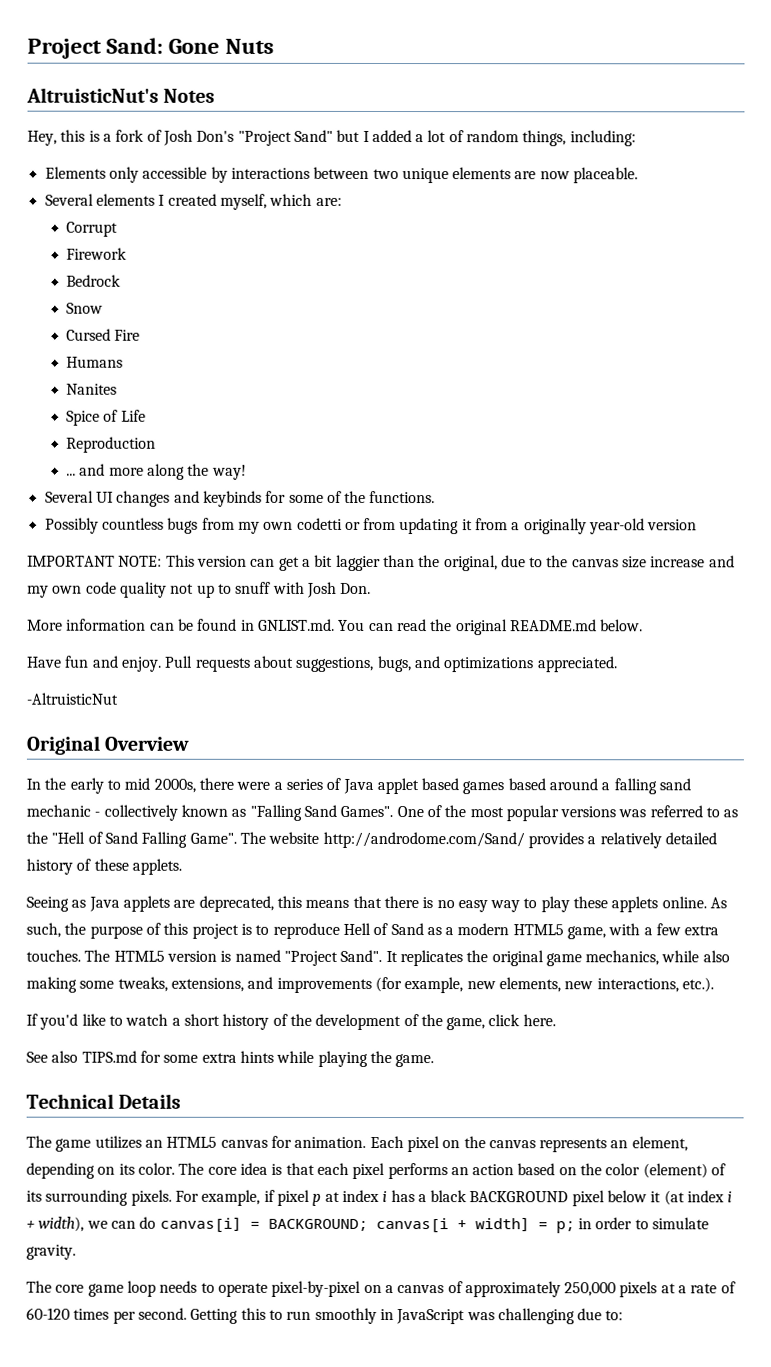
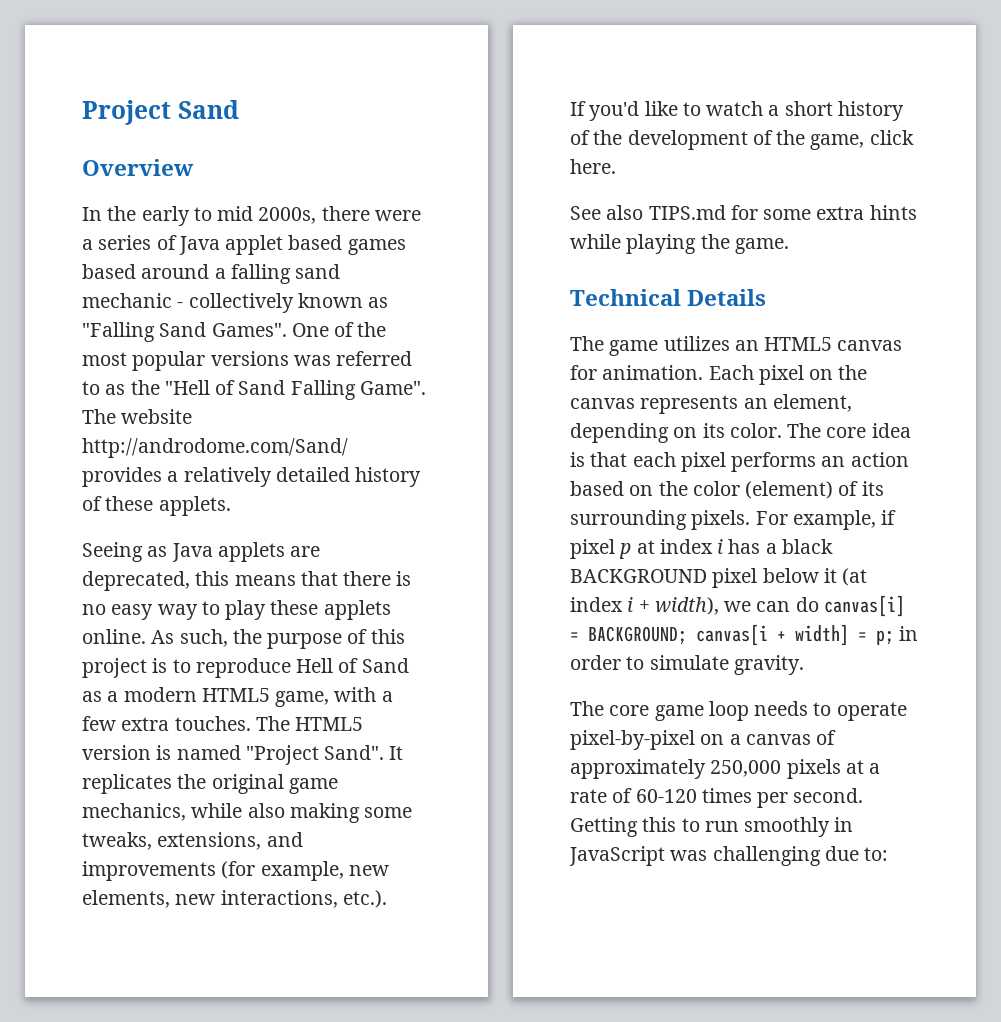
- Project Sand: Gone Nuts
- AltruisticNut's Notes
- Hey, this is a fork of Josh Don's "Project Sand" but I added a lot of random things, including:
- Elements only accessible by interactions between two unique elements are now placeable.
- Several elements I created myself, which are:
- Corrupt
- Firework
- Bedrock
- Snow
- Cursed Fire
- Humans
- Nanites
- Spice of Life
- Reproduction
- ... and more along the way!
- Several UI changes and keybinds for some of the functions.
- Possibly countless bugs from my own codetti or from updating it from a originally year-old version
- IMPORTANT NOTE: This version can get a bit laggier than the original, due to the canvas size increase and my own code quality not up to snuff with Josh Don.
- More information can be found in GNLIST.md. You can read the original README.md below.
- Have fun and enjoy. Pull requests about suggestions, bugs, and optimizations appreciated.
- -AltruisticNut
- Original Overview
+ Project Sand
+ Overview

